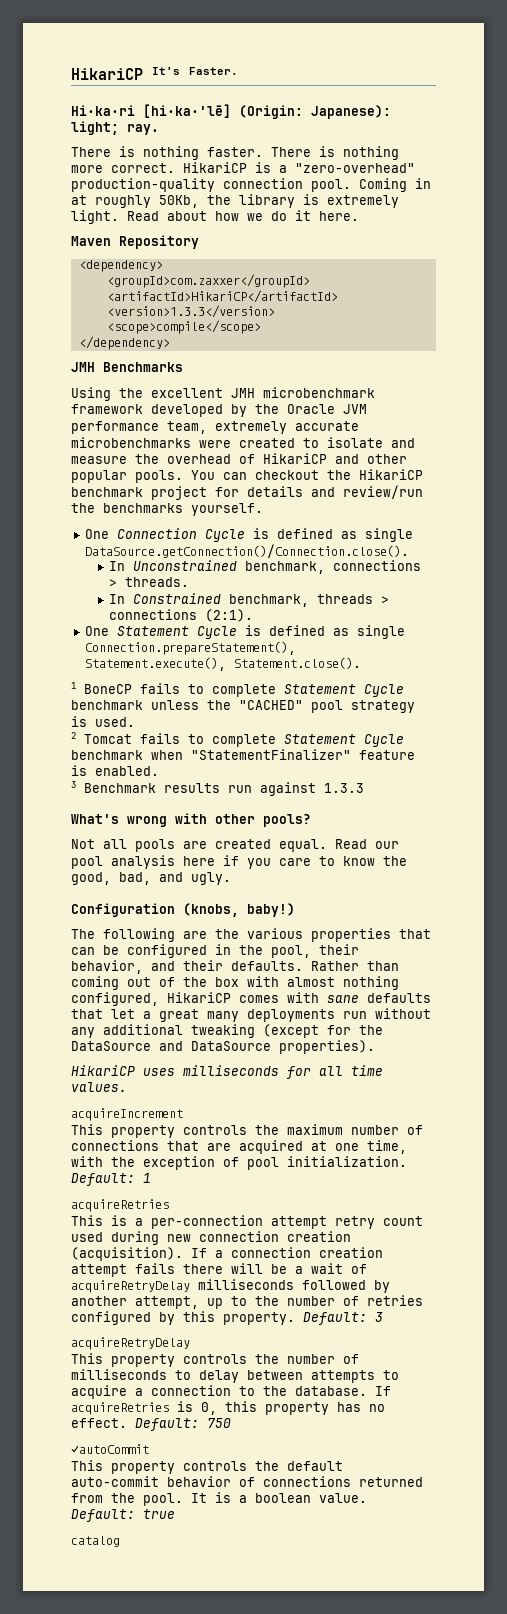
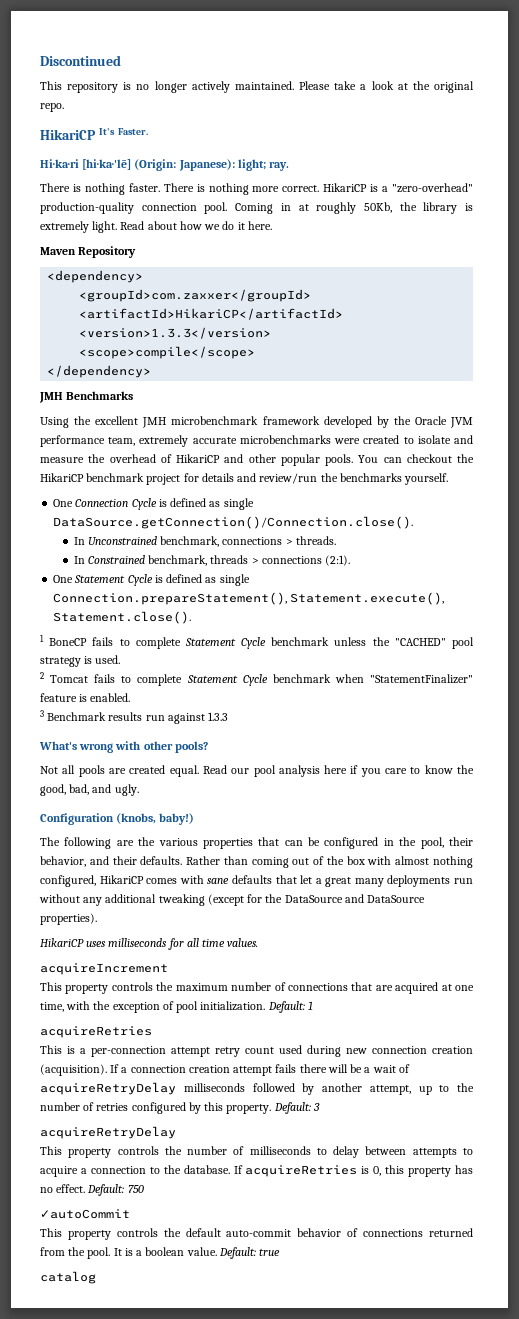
+ Discontinued
+ This repository is no longer actively maintained. Please take a look at the original repo.

